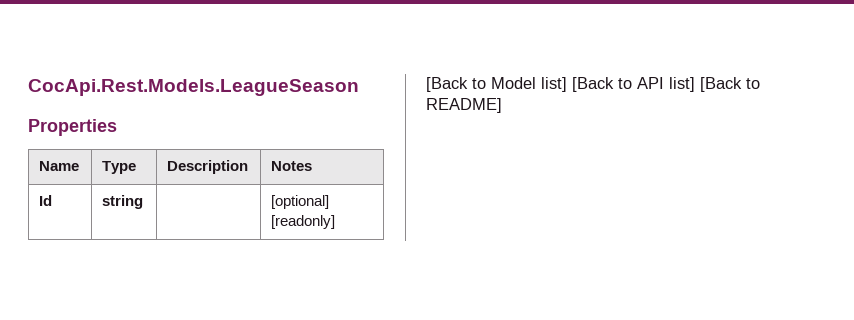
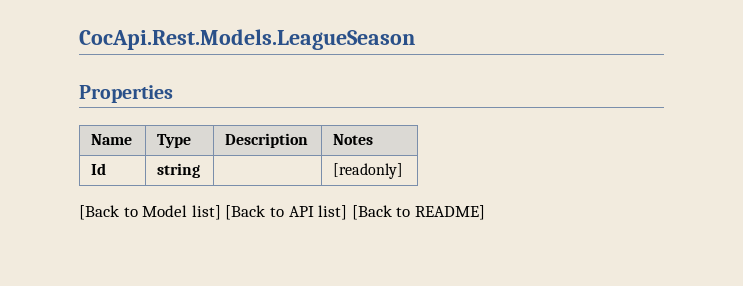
- Id | string | | [optional] [readonly]
+ Id | string | | [readonly]

